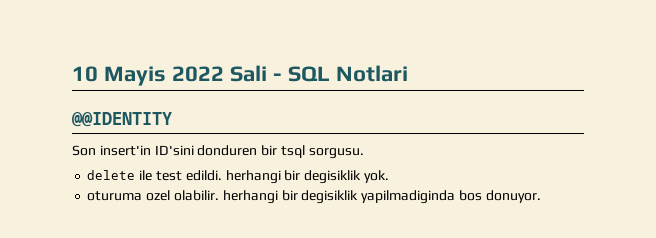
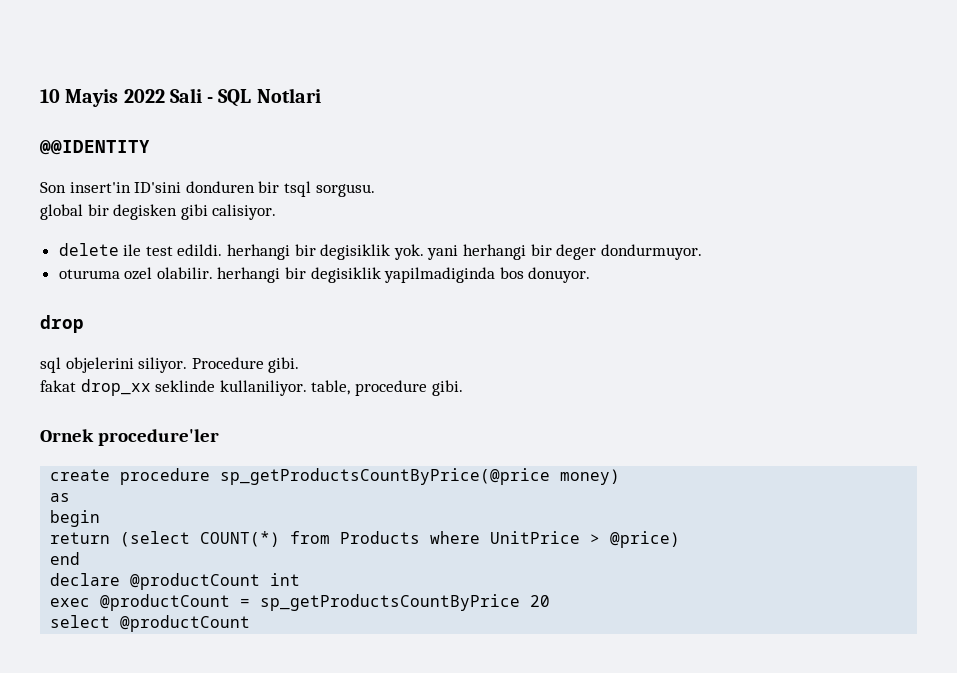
+ global bir degisken gibi calisiyor.
- delete ile test edildi. herhangi bir degisiklik yok.
+ delete ile test edildi. herhangi bir degisiklik yok. yani herhangi bir deger dondurmuyor.
+ drop
+ sql objelerini siliyor. Procedure gibi.
+ fakat drop_xx seklinde kullaniliyor. table, procedure gibi.
+ Ornek procedure'ler
+ create procedure sp_getProductsCountByPrice(@price money)
+ as
+ begin
+ return (select COUNT(*) from Products where UnitPrice > @price)
+ end
+ declare @productCount int
+ exec @productCount = sp_getProductsCountByPrice 20
+ select @productCount

